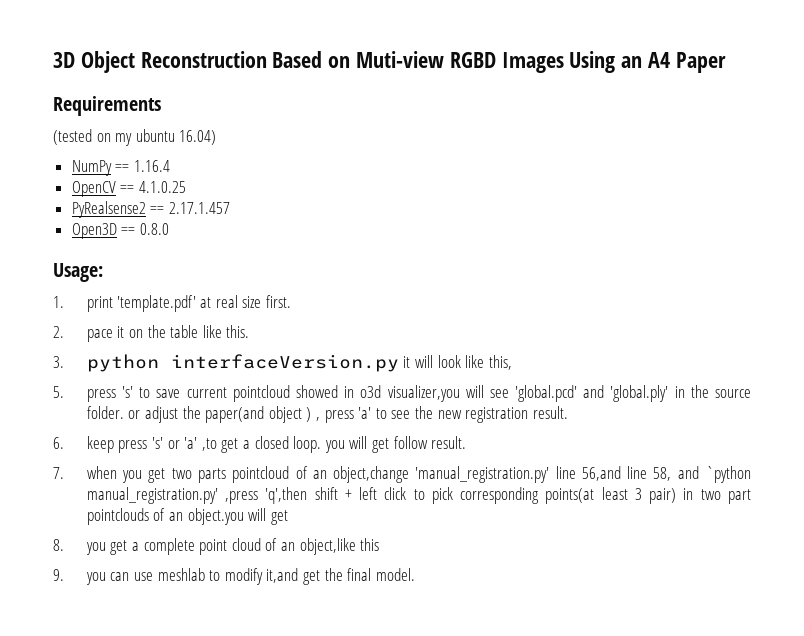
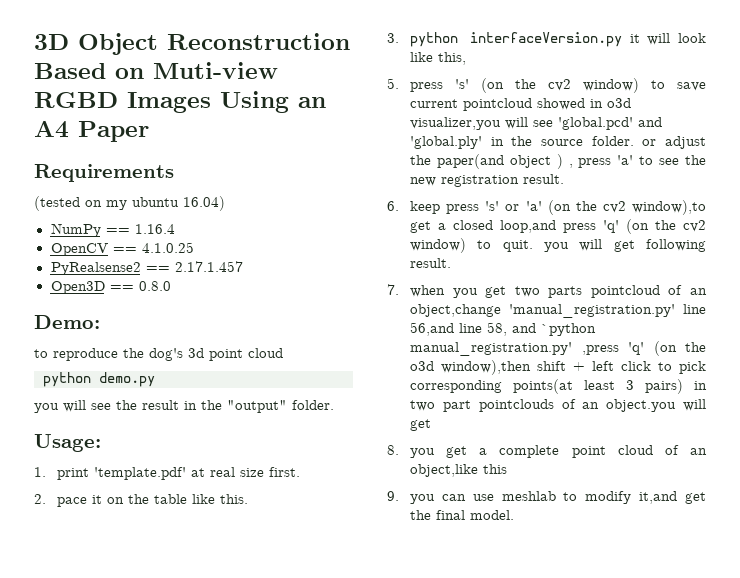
+ Demo:
+ to reproduce the dog's 3d point cloud
+ python demo.py
+ you will see the result in the "output" folder.
- 5. press 's' to save current pointcloud showed in o3d visualizer,you will see 'global.pcd' and 'global.ply' in the source folder. or adjust the paper(and object ) , press 'a' to see the new registration result.
+ 5. press 's' (on the cv2 window) to save current pointcloud showed in o3d visualizer,you will see 'global.pcd' and 'global.ply' in the source folder. or adjust the paper(and object ) , press 'a' to see the new registration result.
- 6. keep press 's' or 'a' ,to get a closed loop. you will get follow result.
+ 6. keep press 's' or 'a' (on the cv2 window),to get a closed loop,and press 'q' (on the cv2 window) to quit. you will get following result.
- 7. when you get two parts pointcloud of an object,change 'manual_registration.py' line 56,and line 58, and `python manual_registration.py' ,press 'q',then shift + left click to pick corresponding points(at least 3 pair) in two part pointclouds of an object.you will get
+ 7. when you get two parts pointcloud of an object,change 'manual_registration.py' line 56,and line 58, and `python manual_registration.py' ,press 'q' (on the o3d window),then shift + left click to pick corresponding points(at least 3 pairs) in two part pointclouds of an object.you will get

